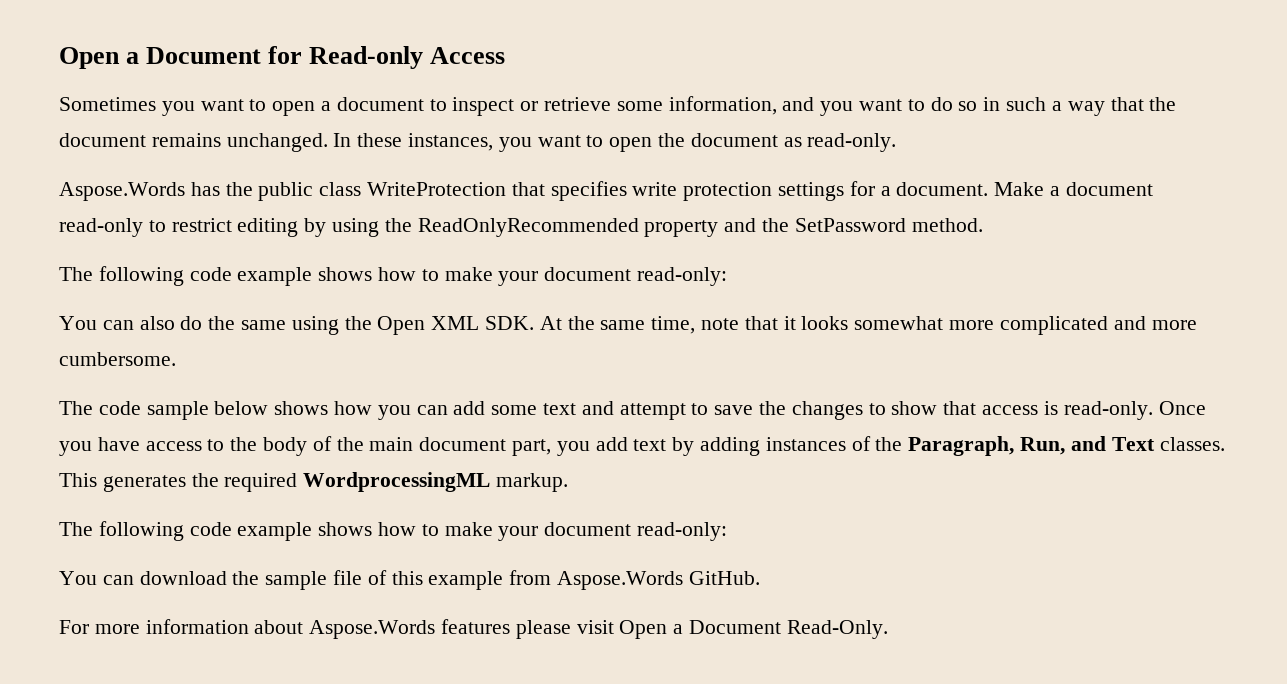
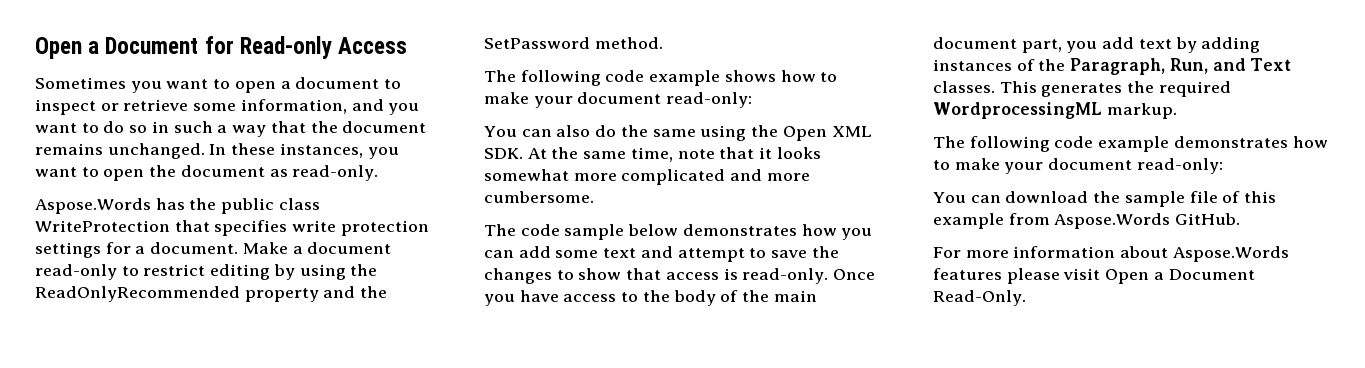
- The code sample below shows how you can add some text and attempt to save the changes to show that access is read-only.
+ The code sample below demonstrates how you can add some text and attempt to save the changes to show that access is read-only.
  This generates the required WordprocessingML markup.
- The following code example shows how to make your document read-only:
+ The following code example demonstrates how to make your document read-only:

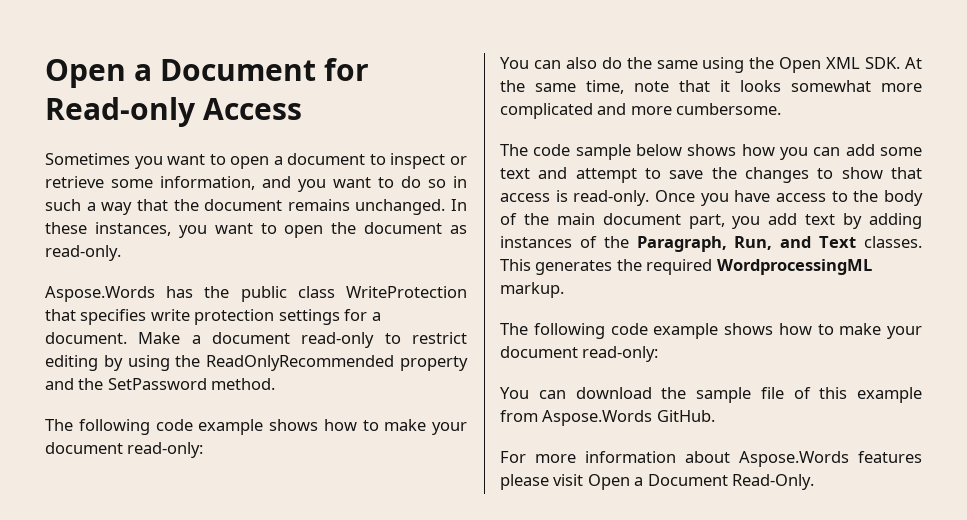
- The code sample below demonstrates how you can add some text and attempt to save the changes to show that access is read-only.
+ The code sample below shows how you can add some text and attempt to save the changes to show that access is read-only.
  This generates the required WordprocessingML markup.
- The following code example demonstrates how to make your document read-only:
+ The following code example shows how to make your document read-only:

